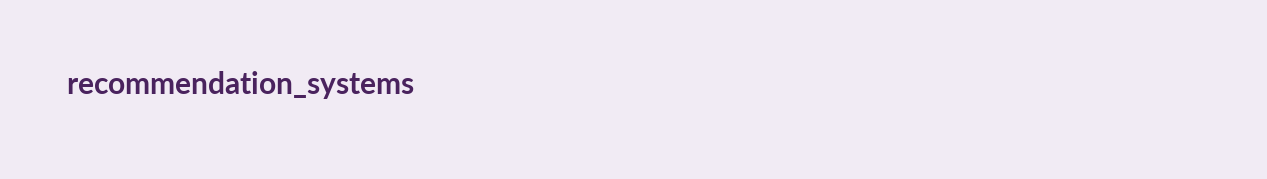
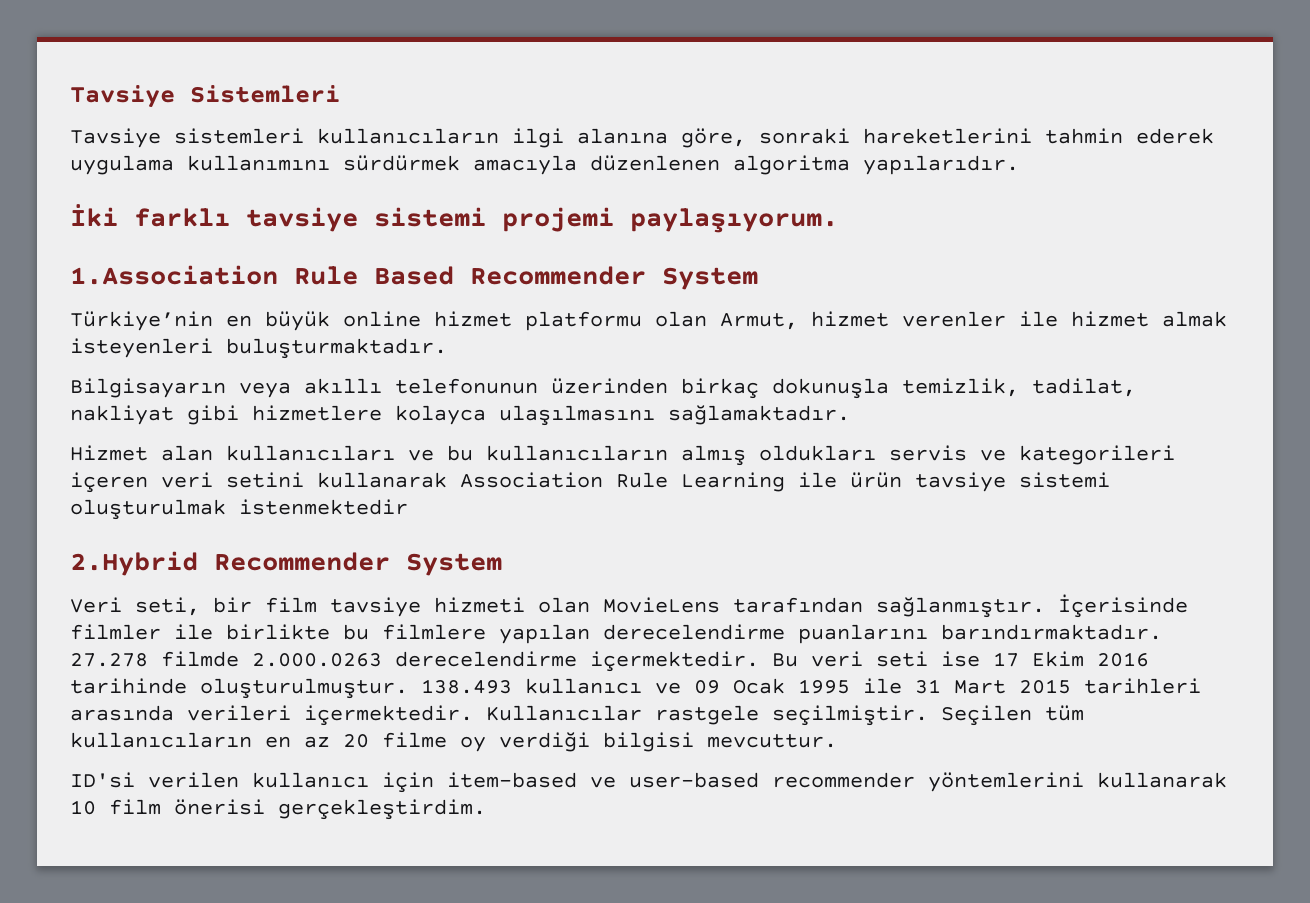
- recommendation_systems
+ Tavsiye Sistemleri
+ Tavsiye sistemleri kullanıcıların ilgi alanına göre, sonraki hareketlerini tahmin ederek uygulama kullanımını sürdürmek amacıyla düzenlenen algoritma yapılarıdır.
+ İki farklı tavsiye sistemi projemi paylaşıyorum.
+ 1.Association Rule Based Recommender System
+ Türkiye’nin en büyük online hizmet platformu olan Armut, hizmet verenler ile hizmet almak isteyenleri buluşturmaktadır.
+ Bilgisayarın veya akıllı telefonunun üzerinden birkaç dokunuşla temizlik, tadilat, nakliyat gibi hizmetlere kolayca ulaşılmasını sağlamaktadır.
+ Hizmet alan kullanıcıları ve bu kullanıcıların almış oldukları servis ve kategorileri içeren veri setini kullanarak Association Rule Learning ile ürün tavsiye sistemi oluşturulmak istenmektedir
+ 2.Hybrid Recommender System
+ Veri seti, bir film tavsiye hizmeti olan MovieLens tarafından sağlanmıştır. İçerisinde filmler ile birlikte bu filmlere yapılan derecelendirme puanlarını barındırmaktadır. 27.278 filmde 2.000.0263 derecelendirme içermektedir. Bu veri seti ise 17 Ekim 2016 tarihinde oluşturulmuştur. 138.493 kullanıcı ve 09 Ocak 1995 ile 31 Mart 2015 tarihleri arasında verileri içermektedir. Kullanıcılar rastgele seçilmiştir. Seçilen tüm kullanıcıların en az 20 filme oy verdiği bilgisi mevcuttur.
+ ID'si verilen kullanıcı için item-based ve user-based recommender yöntemlerini kullanarak 10 film önerisi gerçekleştirdim.

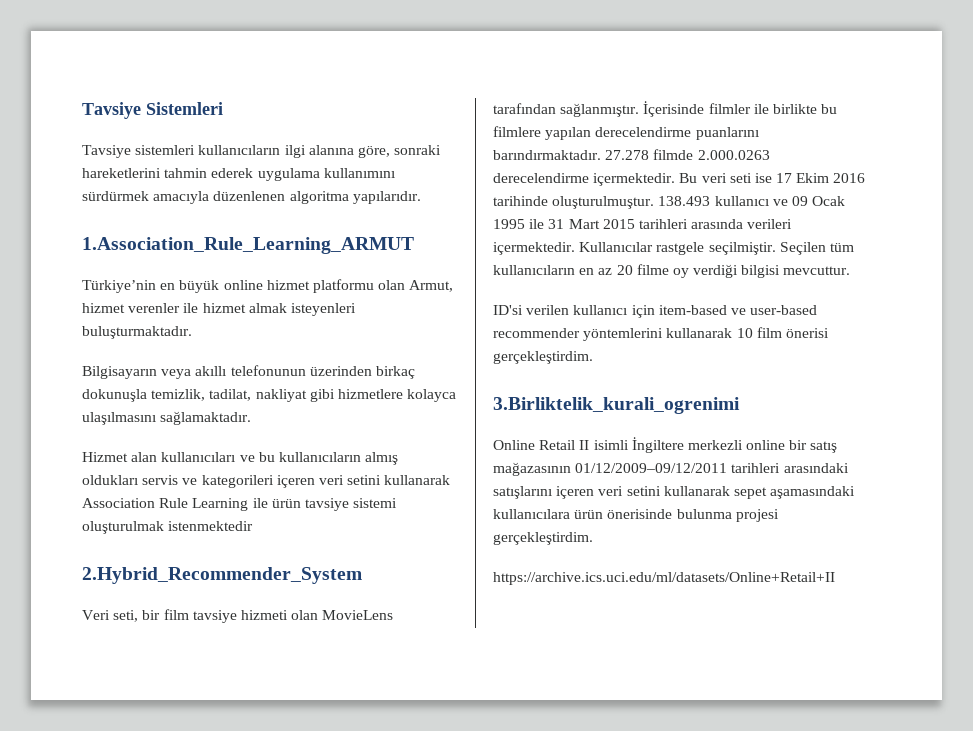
- İki farklı tavsiye sistemi projemi paylaşıyorum.
- 1.Association Rule Based Recommender System
+ 1.Association_Rule_Learning_ARMUT
- 2.Hybrid Recommender System
+ 2.Hybrid_Recommender_System
+ 3.Birliktelik_kurali_ogrenimi
+ Online Retail II isimli İngiltere merkezli online bir satış mağazasının 01/12/2009–09/12/2011 tarihleri arasındaki satışlarını içeren veri setini kullanarak sepet aşamasındaki kullanıcılara ürün önerisinde bulunma projesi gerçekleştirdim.
+ https://archive.ics.uci.edu/ml/datasets/Online+Retail+II

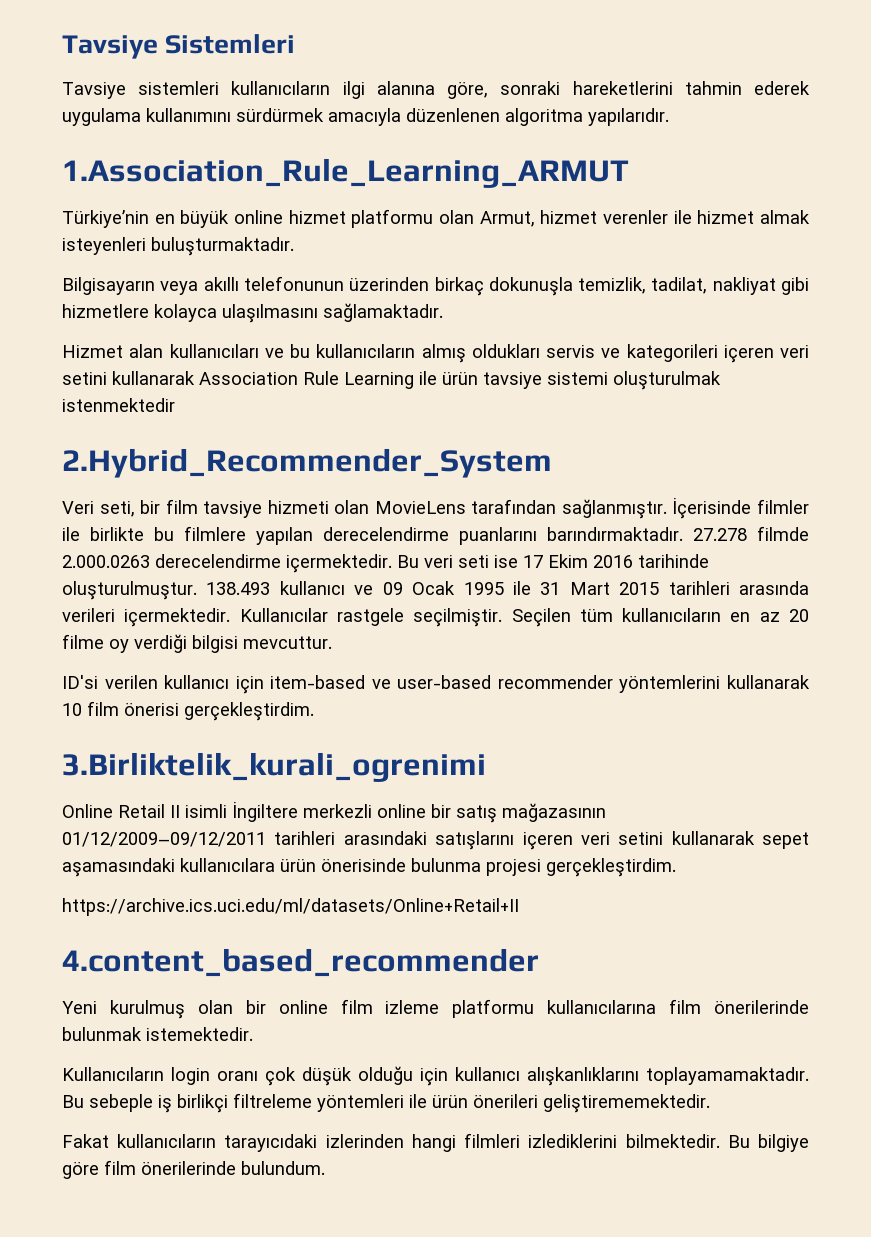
+ 4.content_based_recommender
+ Yeni kurulmuş olan bir online film izleme platformu kullanıcılarına film önerilerinde bulunmak istemektedir.
+ Kullanıcıların login oranı çok düşük olduğu için kullanıcı alışkanlıklarını toplayamamaktadır. Bu sebeple iş birlikçi filtreleme yöntemleri ile ürün önerileri geliştirememektedir.
+ Fakat kullanıcıların tarayıcıdaki izlerinden hangi filmleri izlediklerini bilmektedir. Bu bilgiye göre film önerilerinde bulundum.

